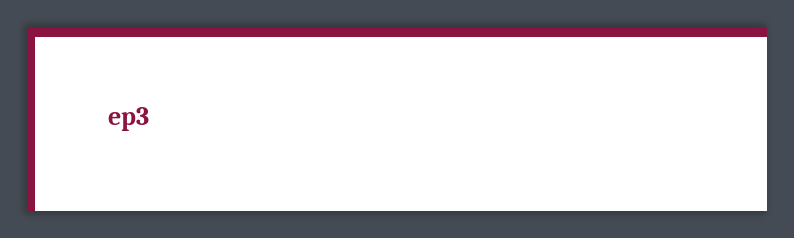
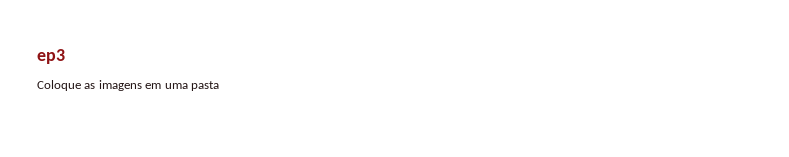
+ Coloque as imagens em uma pasta

